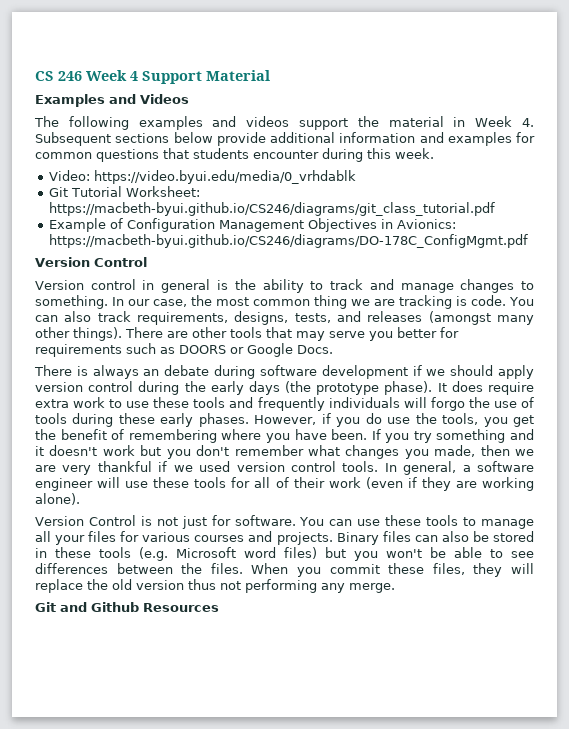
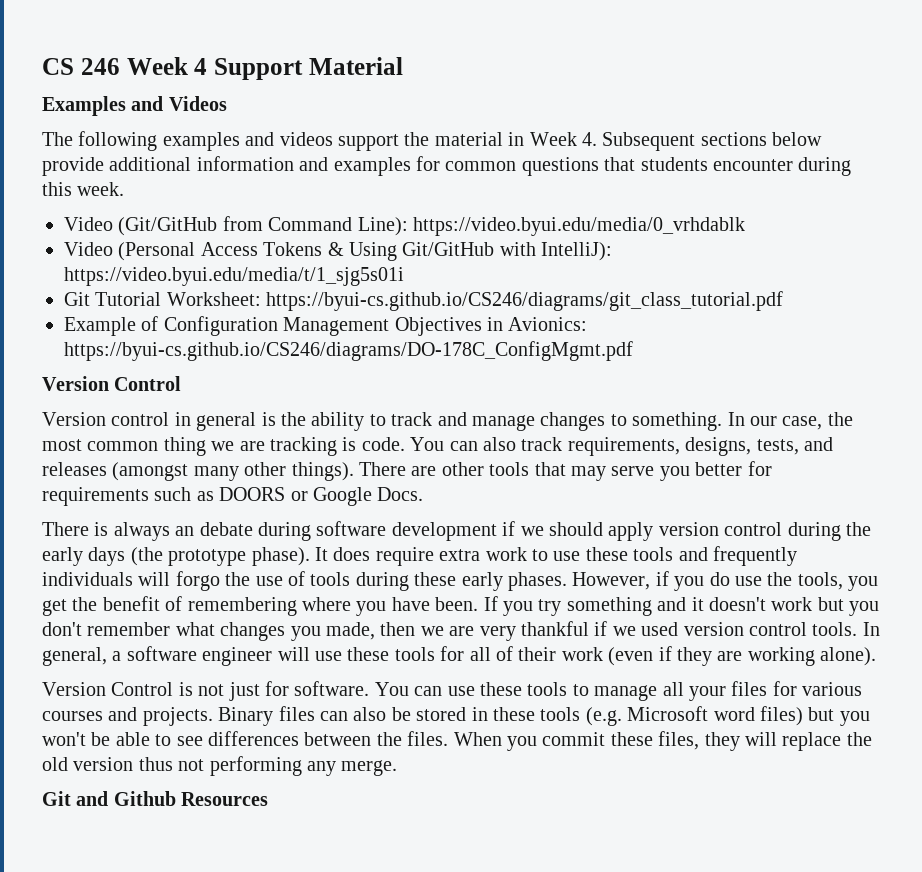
- Video: https://video.byui.edu/media/0_vrhdablk
+ Video (Git/GitHub from Command Line): https://video.byui.edu/media/0_vrhdablk
+ Video (Personal Access Tokens & Using Git/GitHub with IntelliJ): https://video.byui.edu/media/t/1_sjg5s01i
- Git Tutorial Worksheet: https://macbeth-byui.github.io/CS246/diagrams/git_class_tutorial.pdf
+ Git Tutorial Worksheet: https://byui-cs.github.io/CS246/diagrams/git_class_tutorial.pdf
- Example of Configuration Management Objectives in Avionics: https://macbeth-byui.github.io/CS246/diagrams/DO-178C_ConfigMgmt.pdf
+ Example of Configuration Management Objectives in Avionics: https://byui-cs.github.io/CS246/diagrams/DO-178C_ConfigMgmt.pdf

